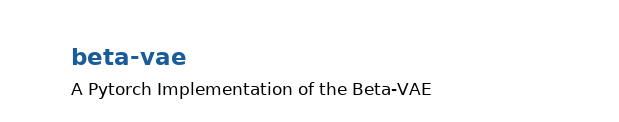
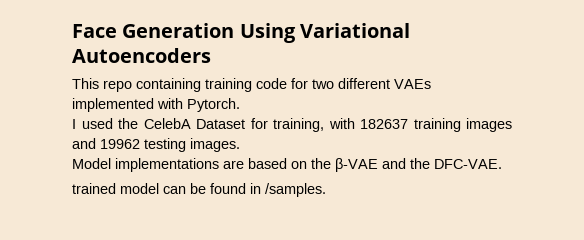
- beta-vae
- A Pytorch Implementation of the Beta-VAE
+ Face Generation Using Variational Autoencoders
+ This repo containing training code for two different VAEs implemented with Pytorch.
+ I used the CelebA Dataset for training, with 182637 training images and 19962 testing images.
+ Model implementations are based on the β-VAE and the DFC-VAE.
+ trained model can be found in /samples.

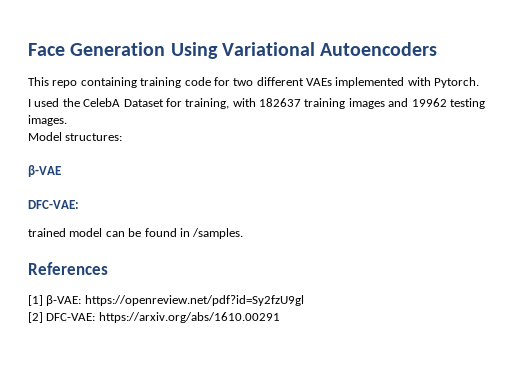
- Model implementations are based on the β-VAE and the DFC-VAE.
+ Model structures:
+ β-VAE
+ DFC-VAE:
+ References
+ [1] β-VAE: https://openreview.net/pdf?id=Sy2fzU9gl
+ [2] DFC-VAE: https://arxiv.org/abs/1610.00291

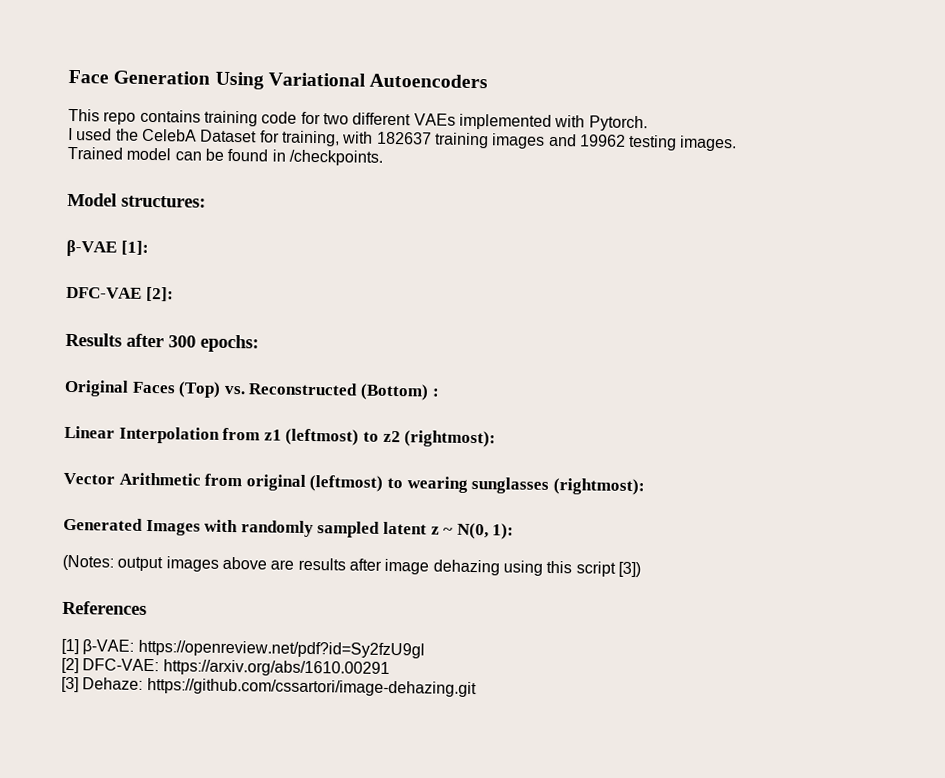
- This repo containing training code for two different VAEs implemented with Pytorch.
+ This repo contains training code for two different VAEs implemented with Pytorch.
+ Trained model can be found in /checkpoints.
  Model structures:
- β-VAE
- DFC-VAE:
- trained model can be found in /samples.
+ β-VAE [1]:
+ DFC-VAE [2]:
+ Results after 300 epochs:
+ Original Faces (Top) vs. Reconstructed (Bottom) :
+ Linear Interpolation from z1 (leftmost) to z2 (rightmost):
+ Vector Arithmetic from original (leftmost) to wearing sunglasses (rightmost):
+ Generated Images with randomly sampled latent z ~ N(0, 1):
+ (Notes: output images above are results after image dehazing using this script [3])
+ [3] Dehaze: https://github.com/cssartori/image-dehazing.git

